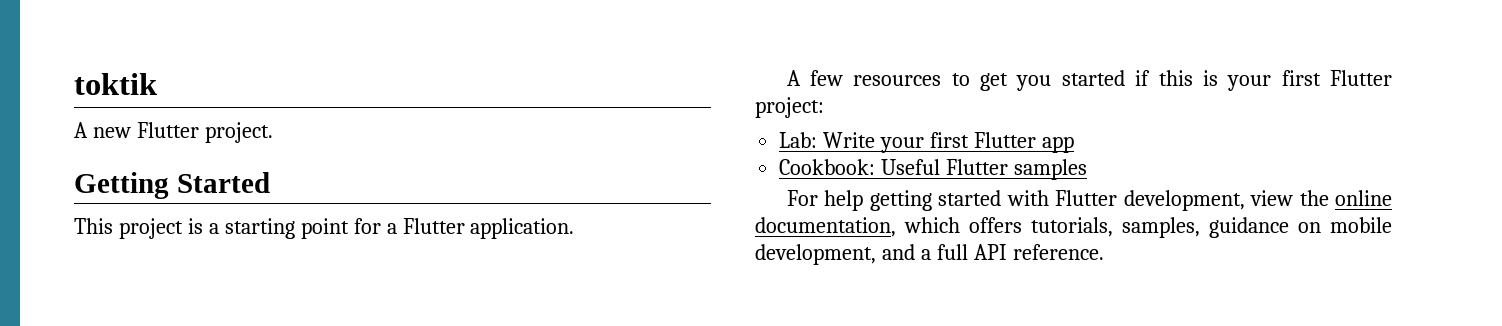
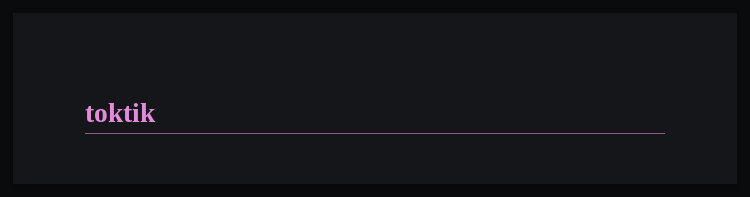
- A new Flutter project.
- Getting Started
- This project is a starting point for a Flutter application.
- A few resources to get you started if this is your first Flutter project:
- Lab: Write your first Flutter app
- Cookbook: Useful Flutter samples
- For help getting started with Flutter development, view the online documentation, which offers tutorials, samples, guidance on mobile development, and a full API reference.

